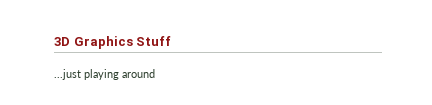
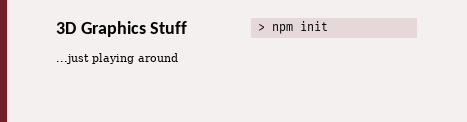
+ > npm init

